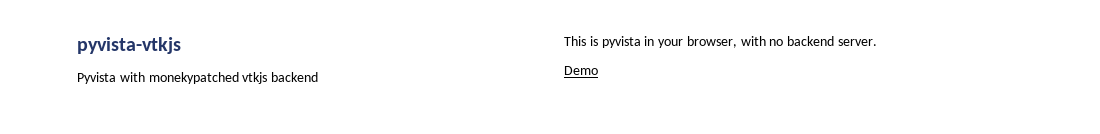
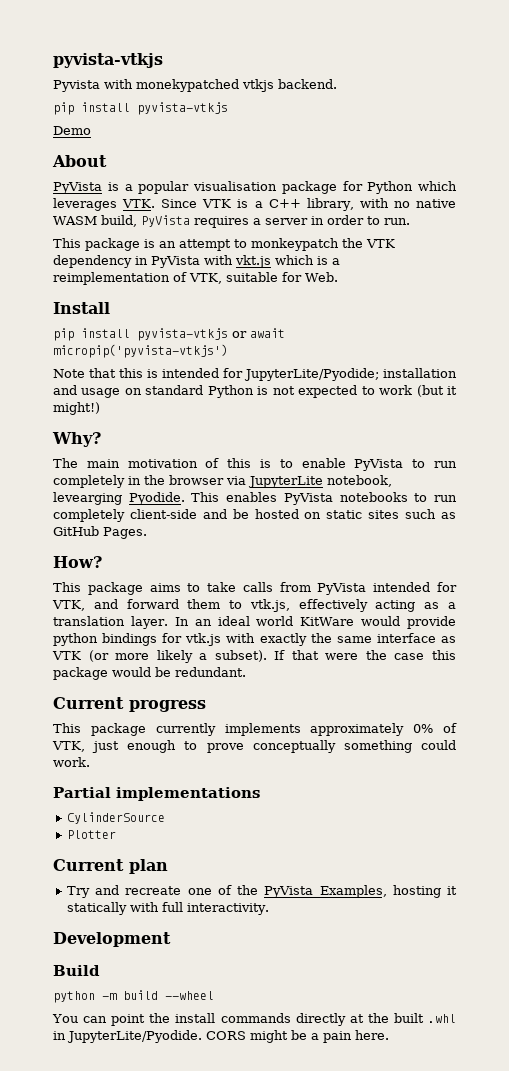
- Pyvista with monekypatched vtkjs backend
- This is pyvista in your browser, with no backend server.
+ Pyvista with monekypatched vtkjs backend.
+ pip install pyvista-vtkjs
  Demo
+ About
+ PyVista is a popular visualisation package for Python which leverages VTK. Since VTK is a C++ library, with no native WASM build, PyVista requires a server in order to run.
+ This package is an attempt to monkeypatch the VTK dependency in PyVista with vkt.js which is a reimplementation of VTK, suitable for Web.
+ Install
+ pip install pyvista-vtkjs or await micropip('pyvista-vtkjs')
+ Note that this is intended for JupyterLite/Pyodide; installation and usage on standard Python is not expected to work (but it might!)
+ Why?
+ The main motivation of this is to enable PyVista to run completely in the browser via JupyterLite notebook, levearging Pyodide. This enables PyVista notebooks to run completely client-side and be hosted on static sites such as GitHub Pages.
+ How?
+ This package aims to take calls from PyVista intended for VTK, and forward them to vtk.js, effectively acting as a translation layer. In an ideal world KitWare would provide python bindings for vtk.js with exactly the same interface as VTK (or more likely a subset). If that were the case this package would be redundant.
+ Current progress
+ This package currently implements approximately 0% of VTK, just enough to prove conceptually something could work.
+ Partial implementations
+ CylinderSource
+ Plotter
+ Current plan
+ Try and recreate one of the PyVista Examples, hosting it statically with full interactivity.
+ Development
+ Build
+ python -m build --wheel
+ You can point the install commands directly at the built .whl in JupyterLite/Pyodide. CORS might be a pain here.

